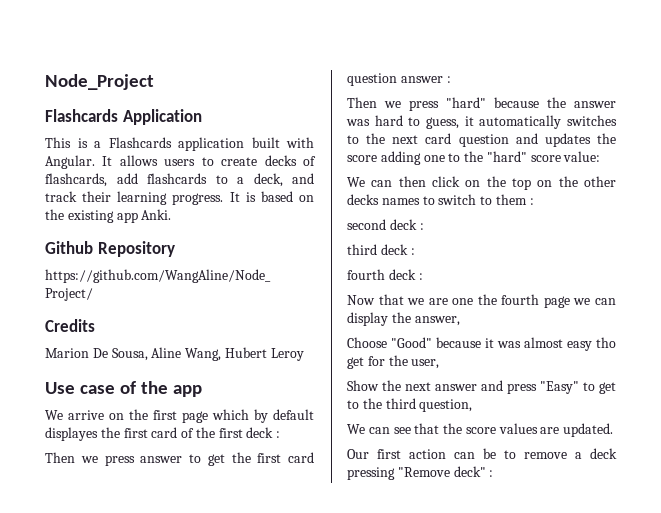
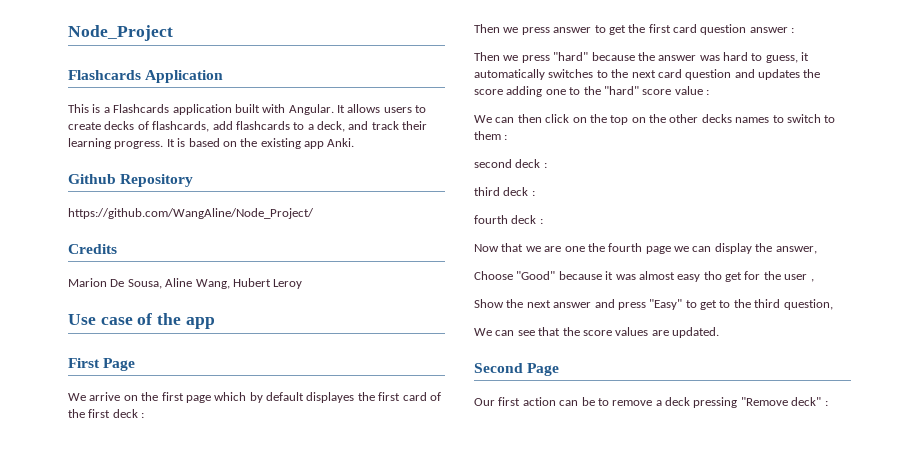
+ First Page
- Then we press "hard" because the answer was hard to guess, it automatically switches to the next card question and updates the score adding one to the "hard" score value:
+ Then we press "hard" because the answer was hard to guess, it automatically switches to the next card question and updates the score adding one to the "hard" score value :
- Choose "Good" because it was almost easy tho get for the user,
+ Choose "Good" because it was almost easy tho get for the user ,
+ Second Page

